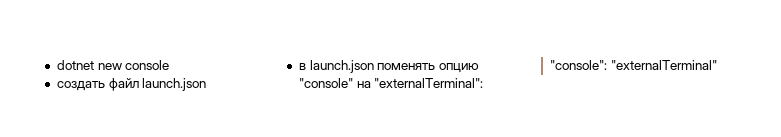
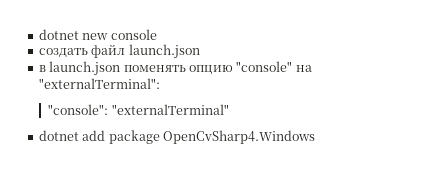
+ dotnet add package OpenCvSharp4.Windows

